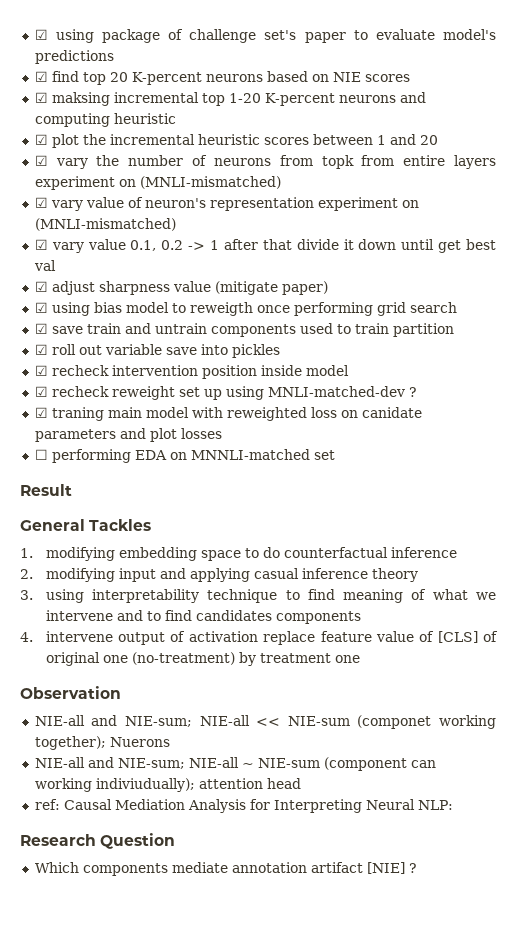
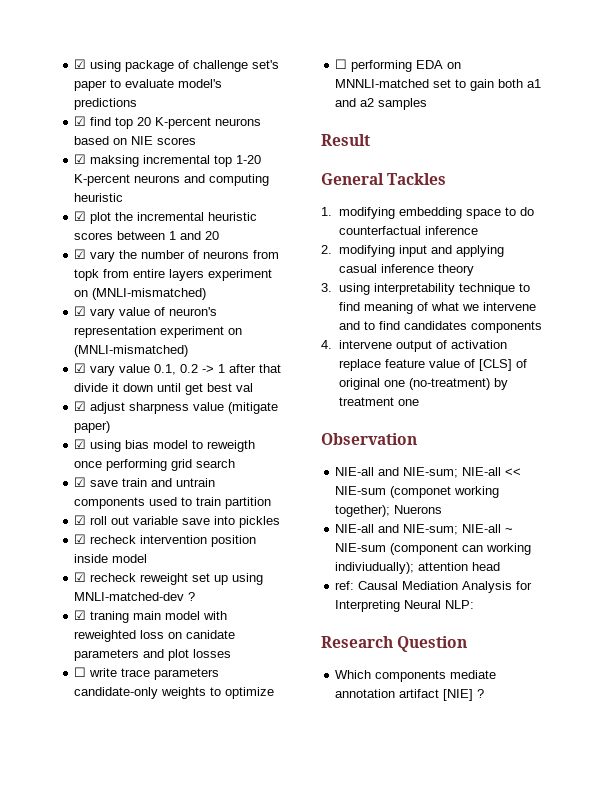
+ ☐ write trace parameters candidate-only weights to optimize
- ☐ performing EDA on MNNLI-matched set
+ ☐ performing EDA on MNNLI-matched set to gain both a1 and a2 samples

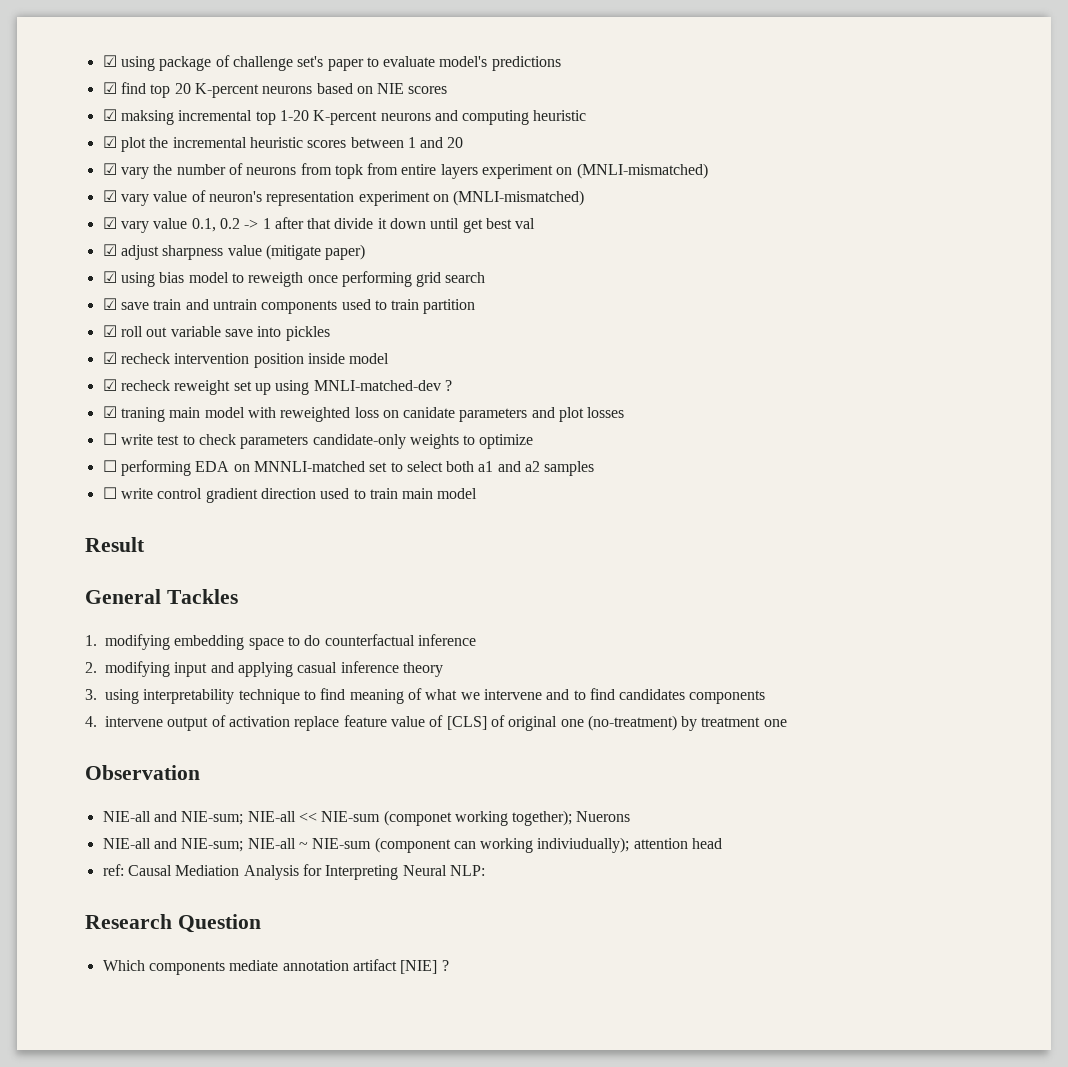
- ☐ write trace parameters candidate-only weights to optimize
+ ☐ write test to check parameters candidate-only weights to optimize
- ☐ performing EDA on MNNLI-matched set to gain both a1 and a2 samples
+ ☐ performing EDA on MNNLI-matched set to select both a1 and a2 samples
+ ☐ write control gradient direction used to train main model

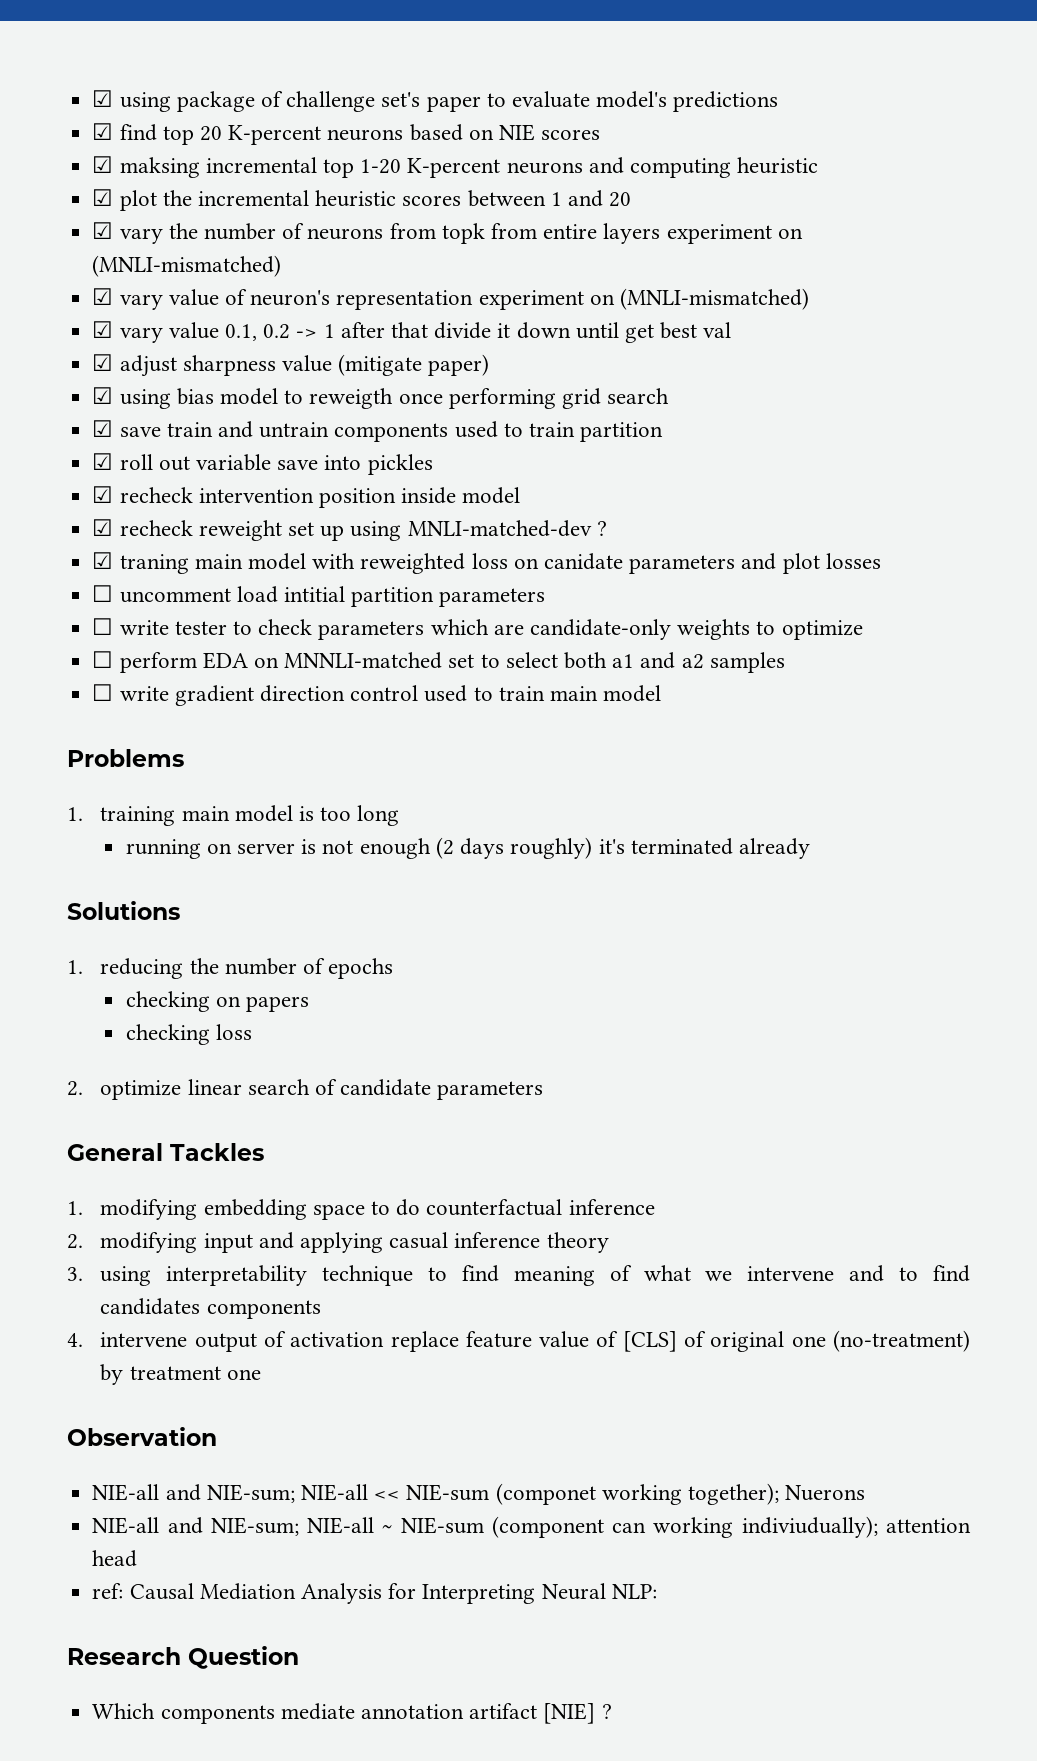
- ☐ write test to check parameters candidate-only weights to optimize
+ ☐ uncomment load intitial partition parameters
+ ☐ write tester to check parameters which are candidate-only weights to optimize
- ☐ performing EDA on MNNLI-matched set to select both a1 and a2 samples
+ ☐ perform EDA on MNNLI-matched set to select both a1 and a2 samples
- ☐ write control gradient direction used to train main model
+ ☐ write gradient direction control used to train main model
- Result
+ Problems
+ 1. training main model is too long
+ running on server is not enough (2 days roughly) it's terminated already
+ Solutions
+ 1. reducing the number of epochs
+ checking on papers
+ checking loss
+ 2. optimize linear search of candidate parameters

